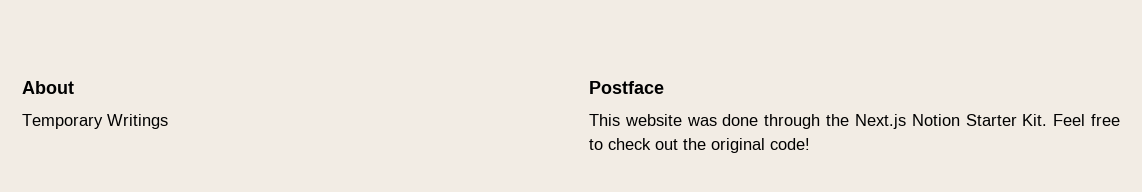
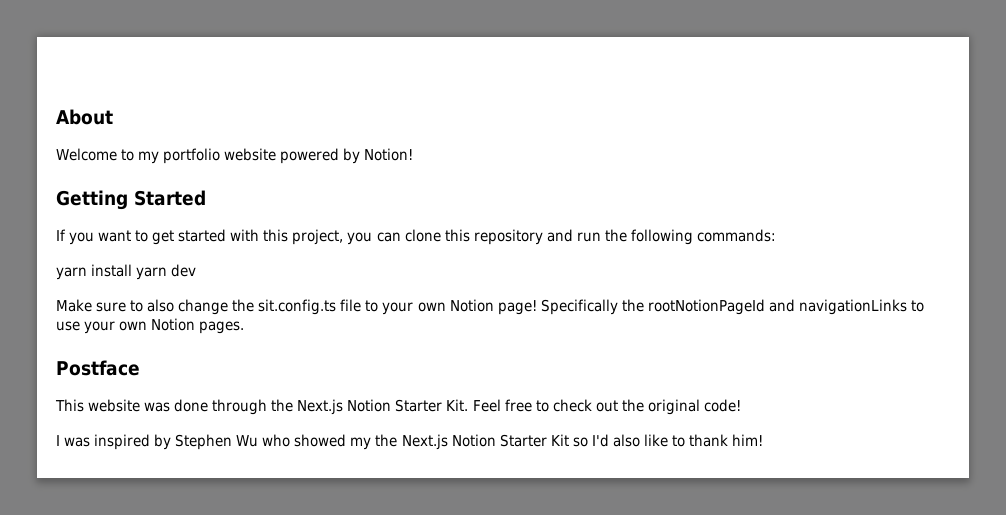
- Temporary Writings
+ Welcome to my portfolio website powered by Notion!
+ Getting Started
+ If you want to get started with this project, you can clone this repository and run the following commands:
+ yarn install yarn dev
+ Make sure to also change the sit.config.ts file to your own Notion page! Specifically the rootNotionPageId and navigationLinks to use your own Notion pages.
+ I was inspired by Stephen Wu who showed my the Next.js Notion Starter Kit so I'd also like to thank him!

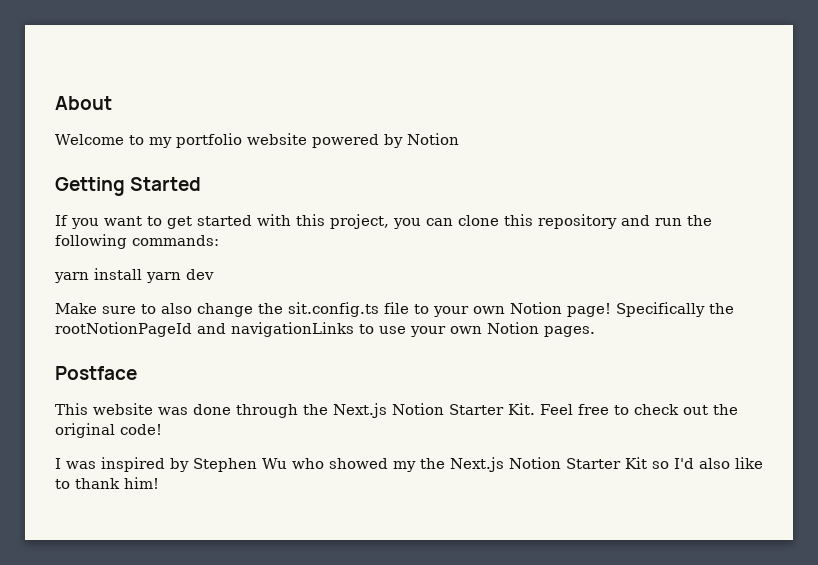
- Welcome to my portfolio website powered by Notion!
+ Welcome to my portfolio website powered by Notion

